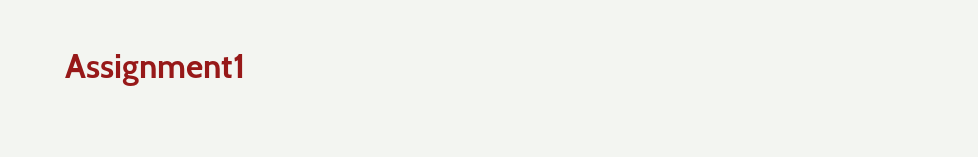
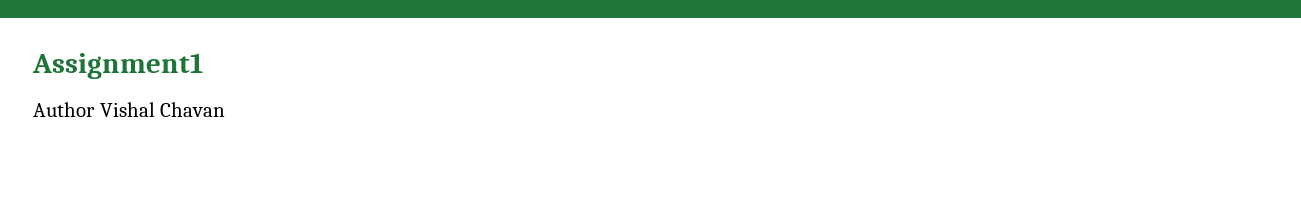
+ Author Vishal Chavan

